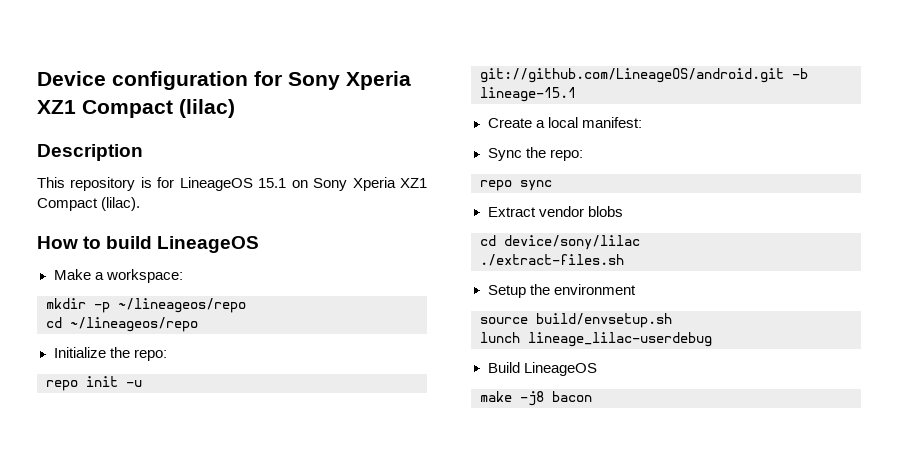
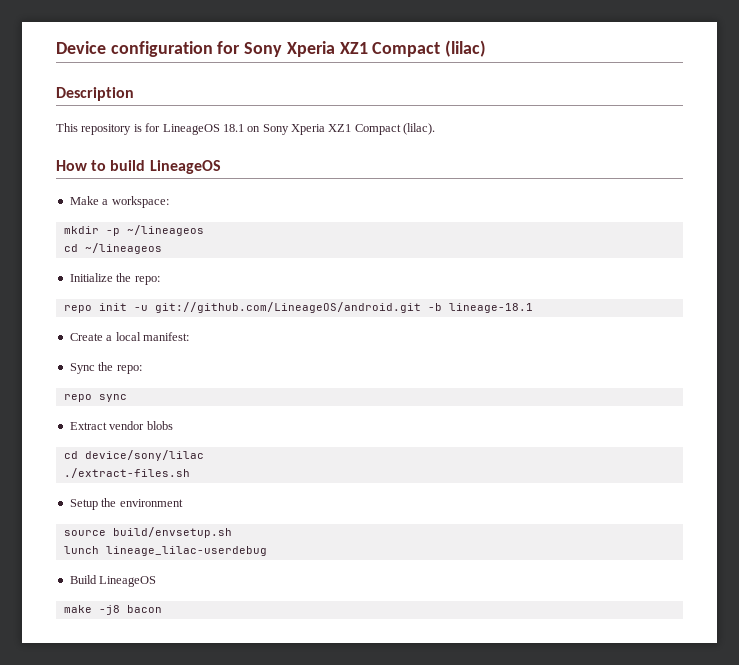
- This repository is for LineageOS 15.1 on Sony Xperia XZ1 Compact (lilac).
+ This repository is for LineageOS 18.1 on Sony Xperia XZ1 Compact (lilac).
- mkdir -p ~/lineageos/repo
- cd ~/lineageos/repo
+ mkdir -p ~/lineageos
+ cd ~/lineageos
- repo init -u git://github.com/LineageOS/android.git -b lineage-15.1
+ repo init -u git://github.com/LineageOS/android.git -b lineage-18.1

